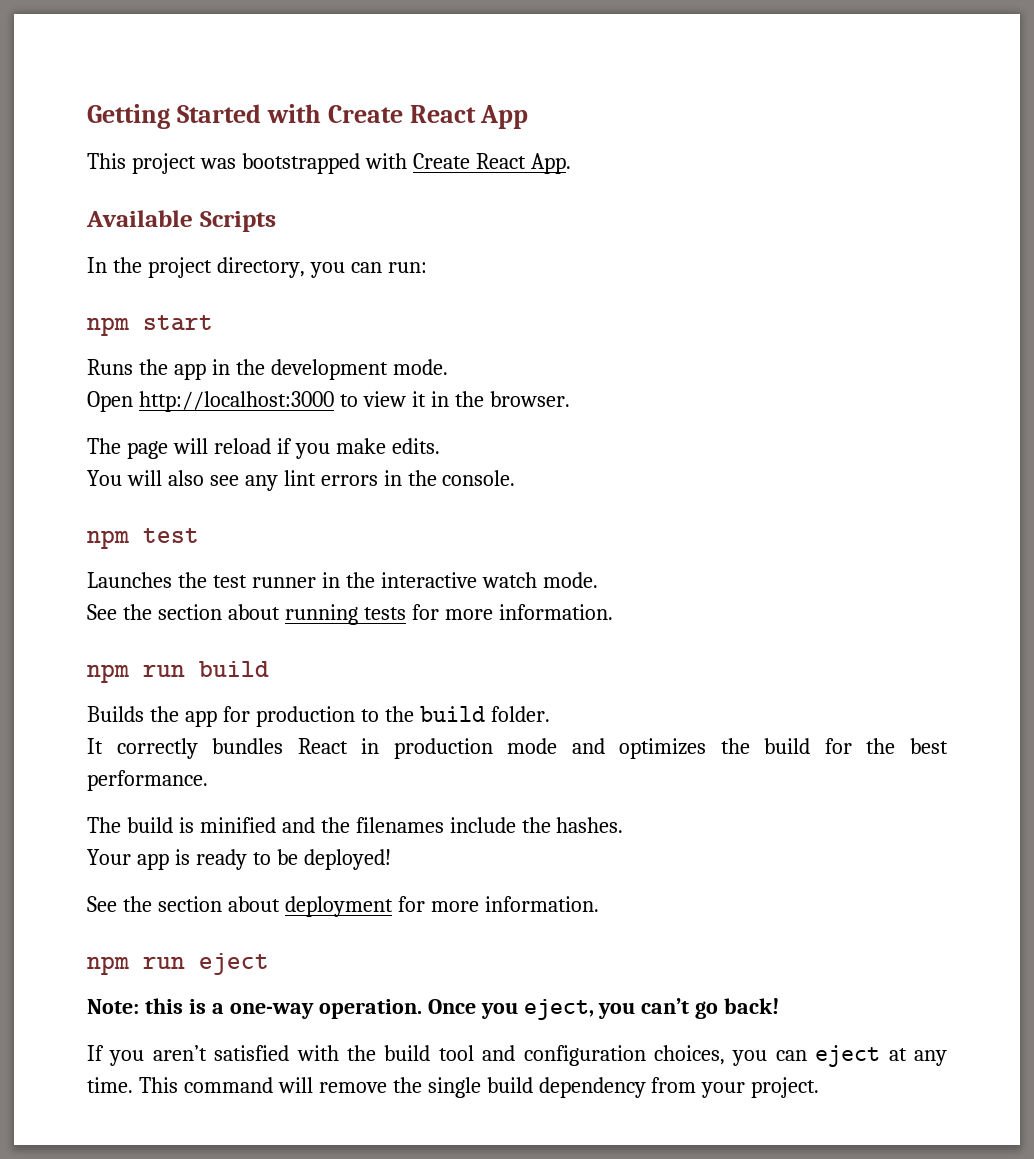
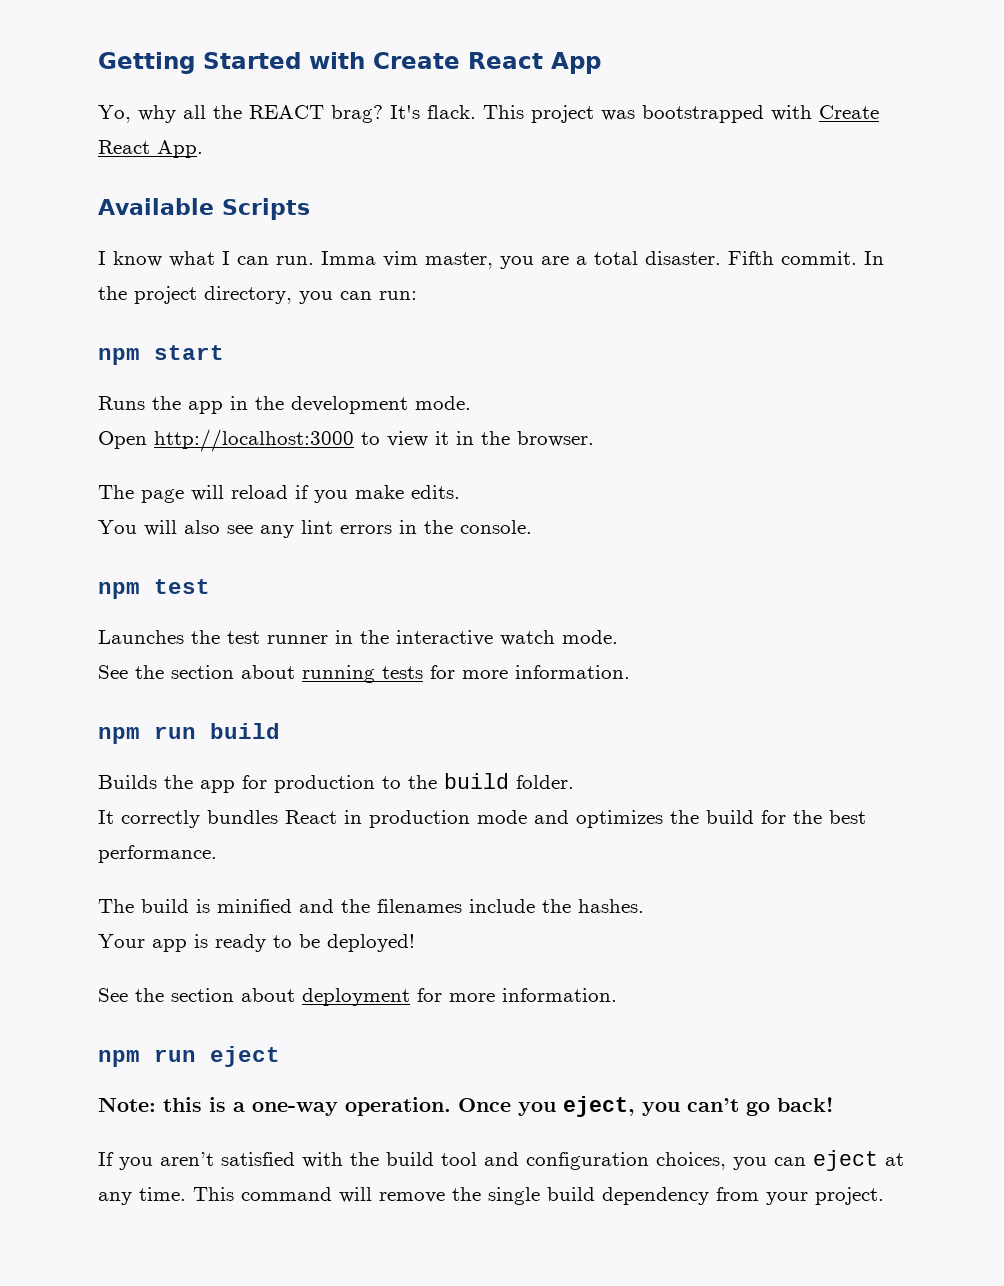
+ Yo, why all the REACT brag? It's flack.
+ I know what I can run. Imma vim master, you are a total disaster. Fifth commit.

